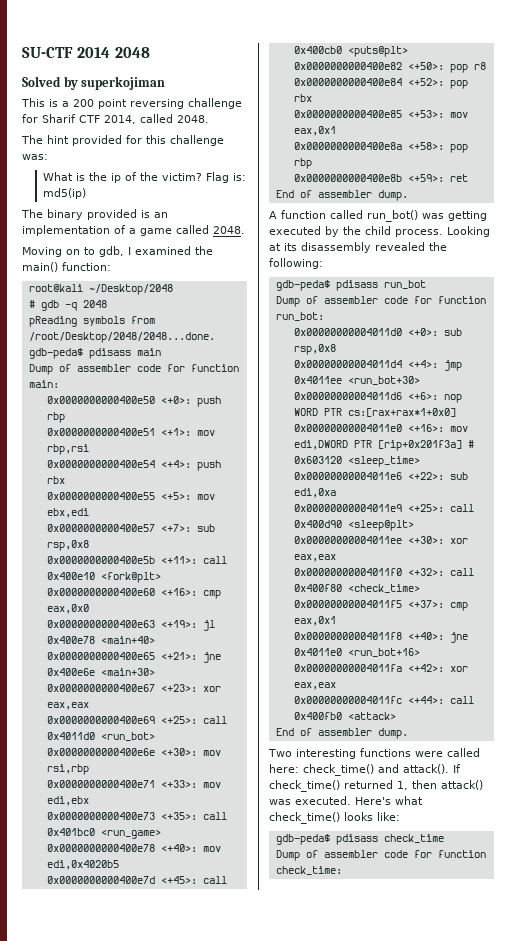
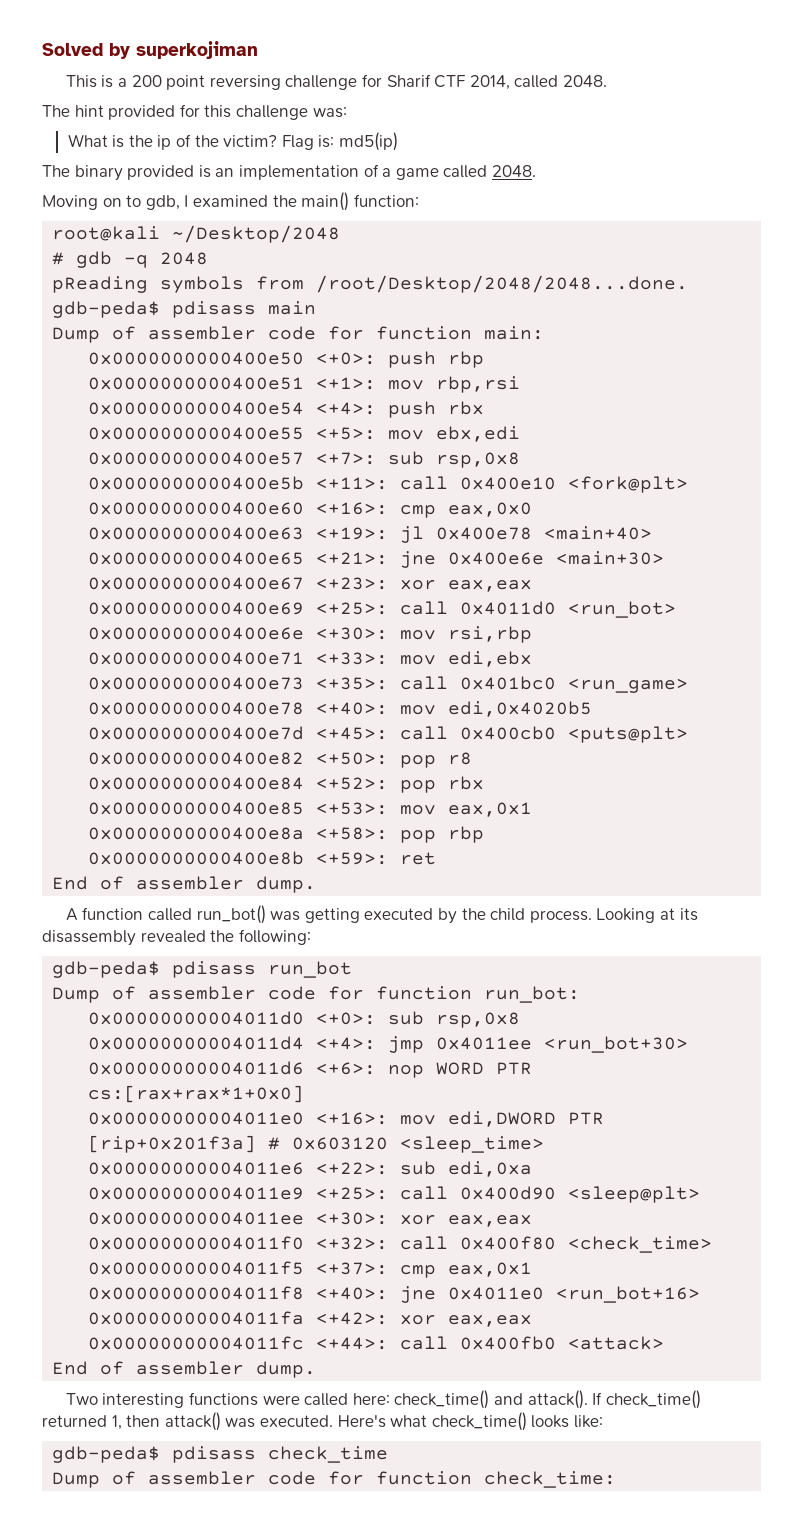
- SU-CTF 2014 2048

